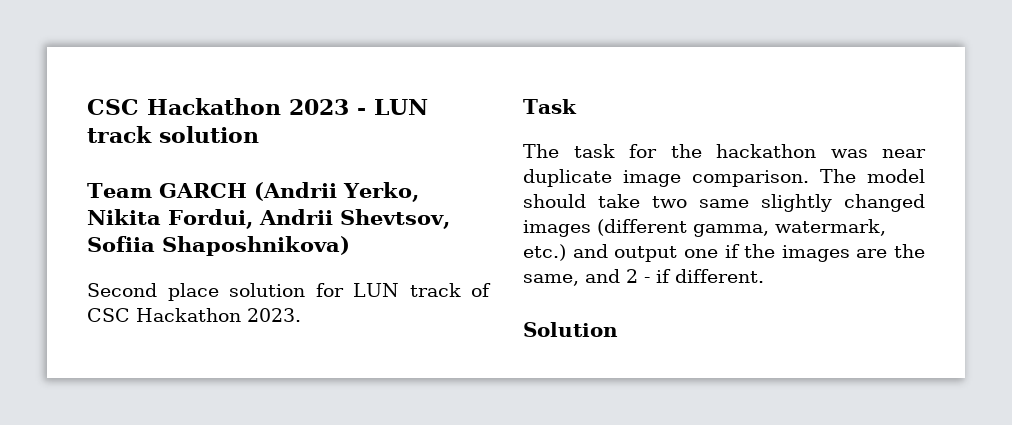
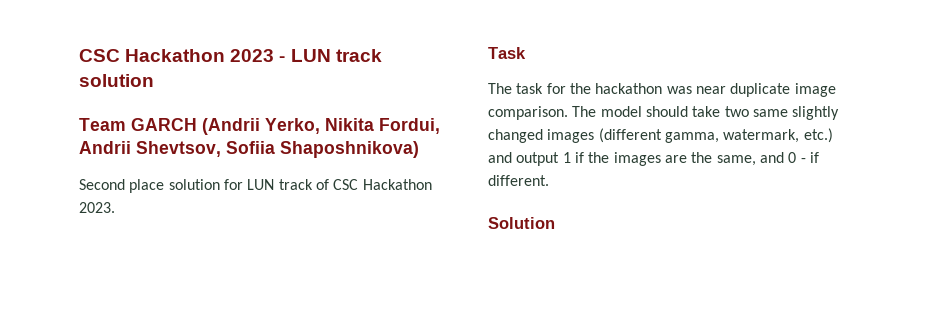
- The model should take two same slightly changed images (different gamma, watermark, etc.) and output one if the images are the same, and 2 - if different.
+ The model should take two same slightly changed images (different gamma, watermark, etc.) and output 1 if the images are the same, and 0 - if different.

